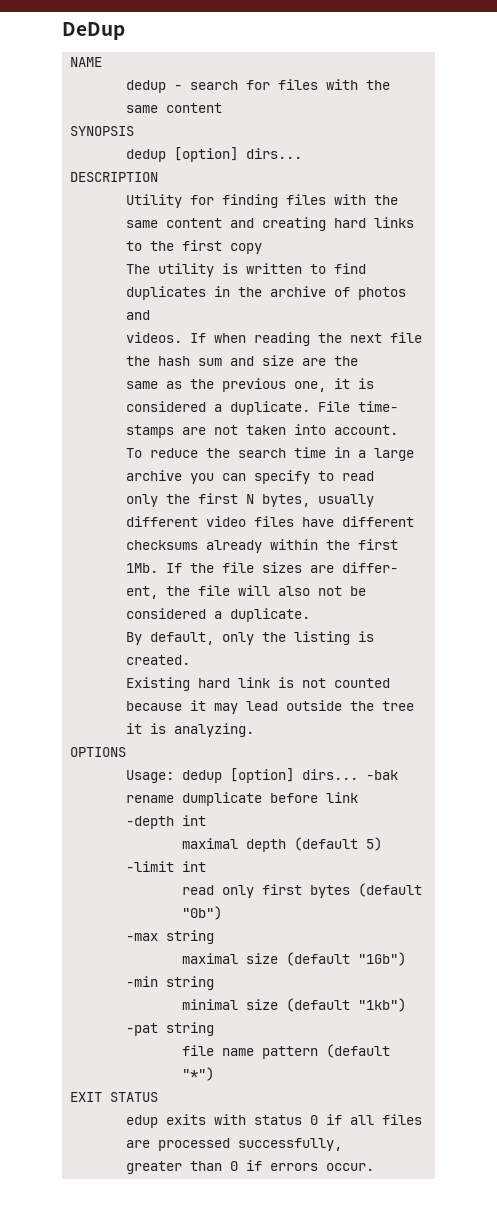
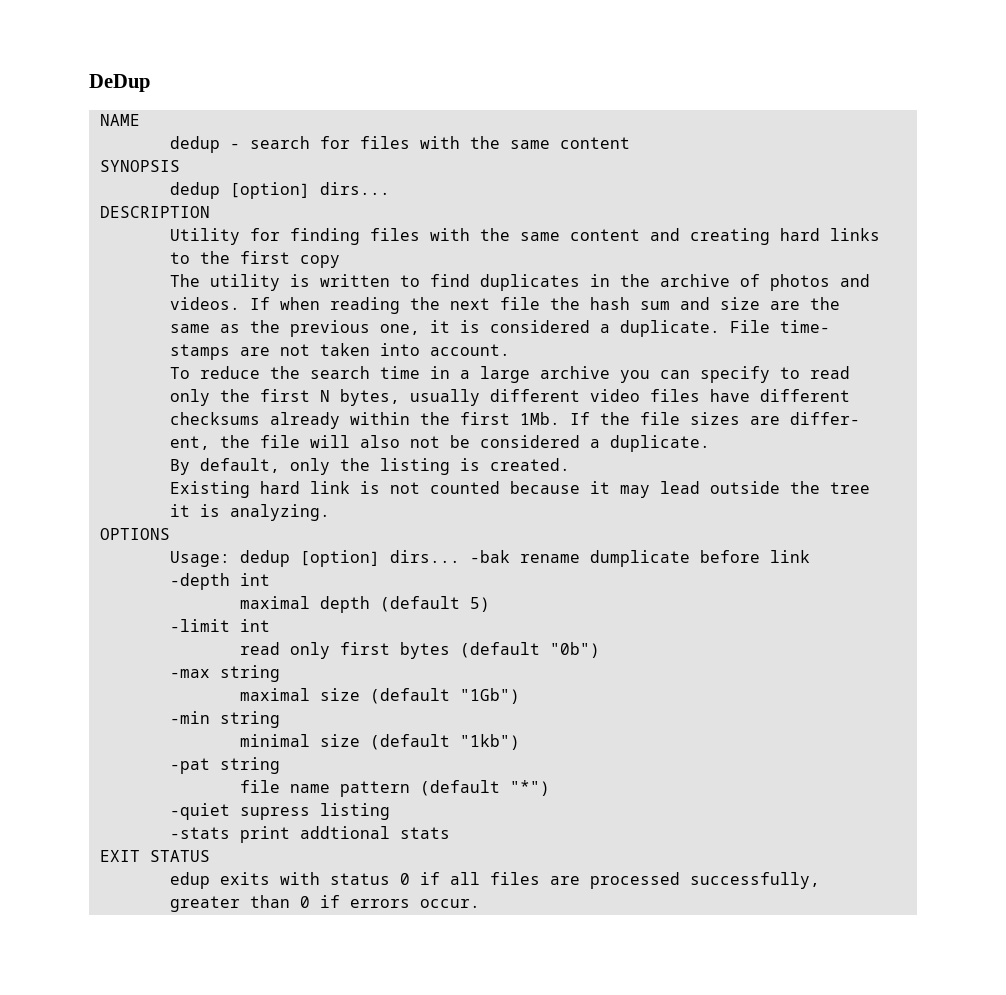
+ -quiet supress listing
+ -stats print addtional stats

